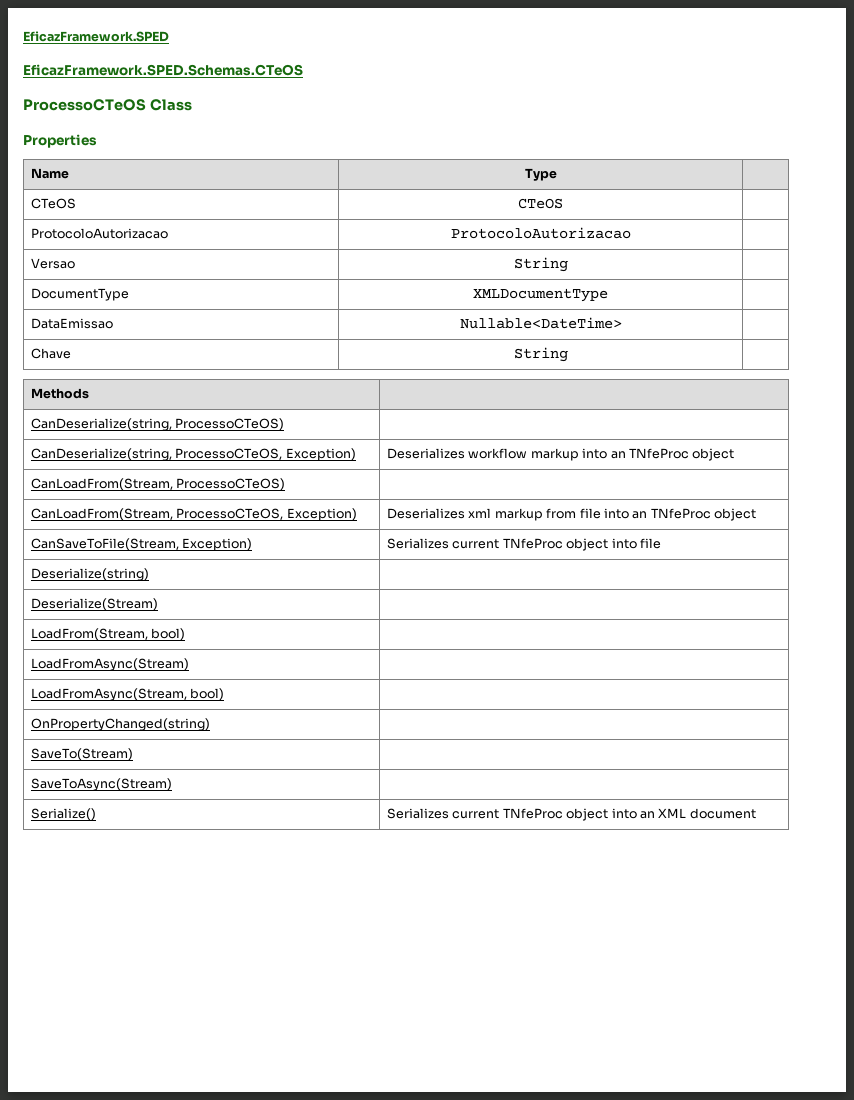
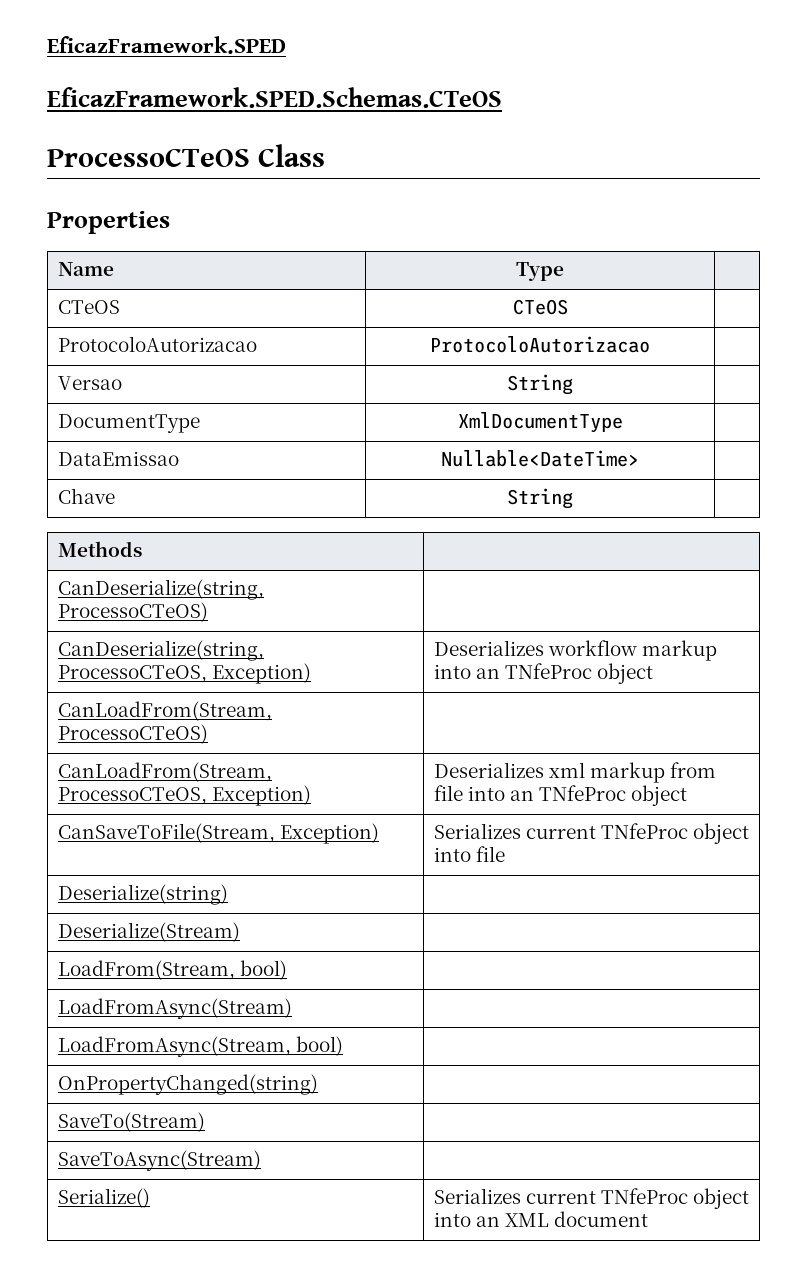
- DocumentType | XMLDocumentType |
+ DocumentType | XmlDocumentType |

